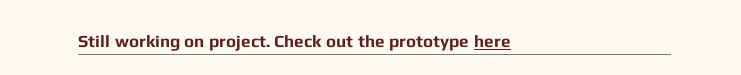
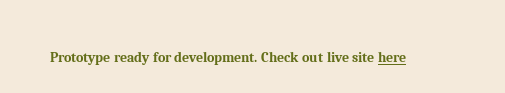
- Still working on project. Check out the prototype here
+ Prototype ready for development. Check out live site here

